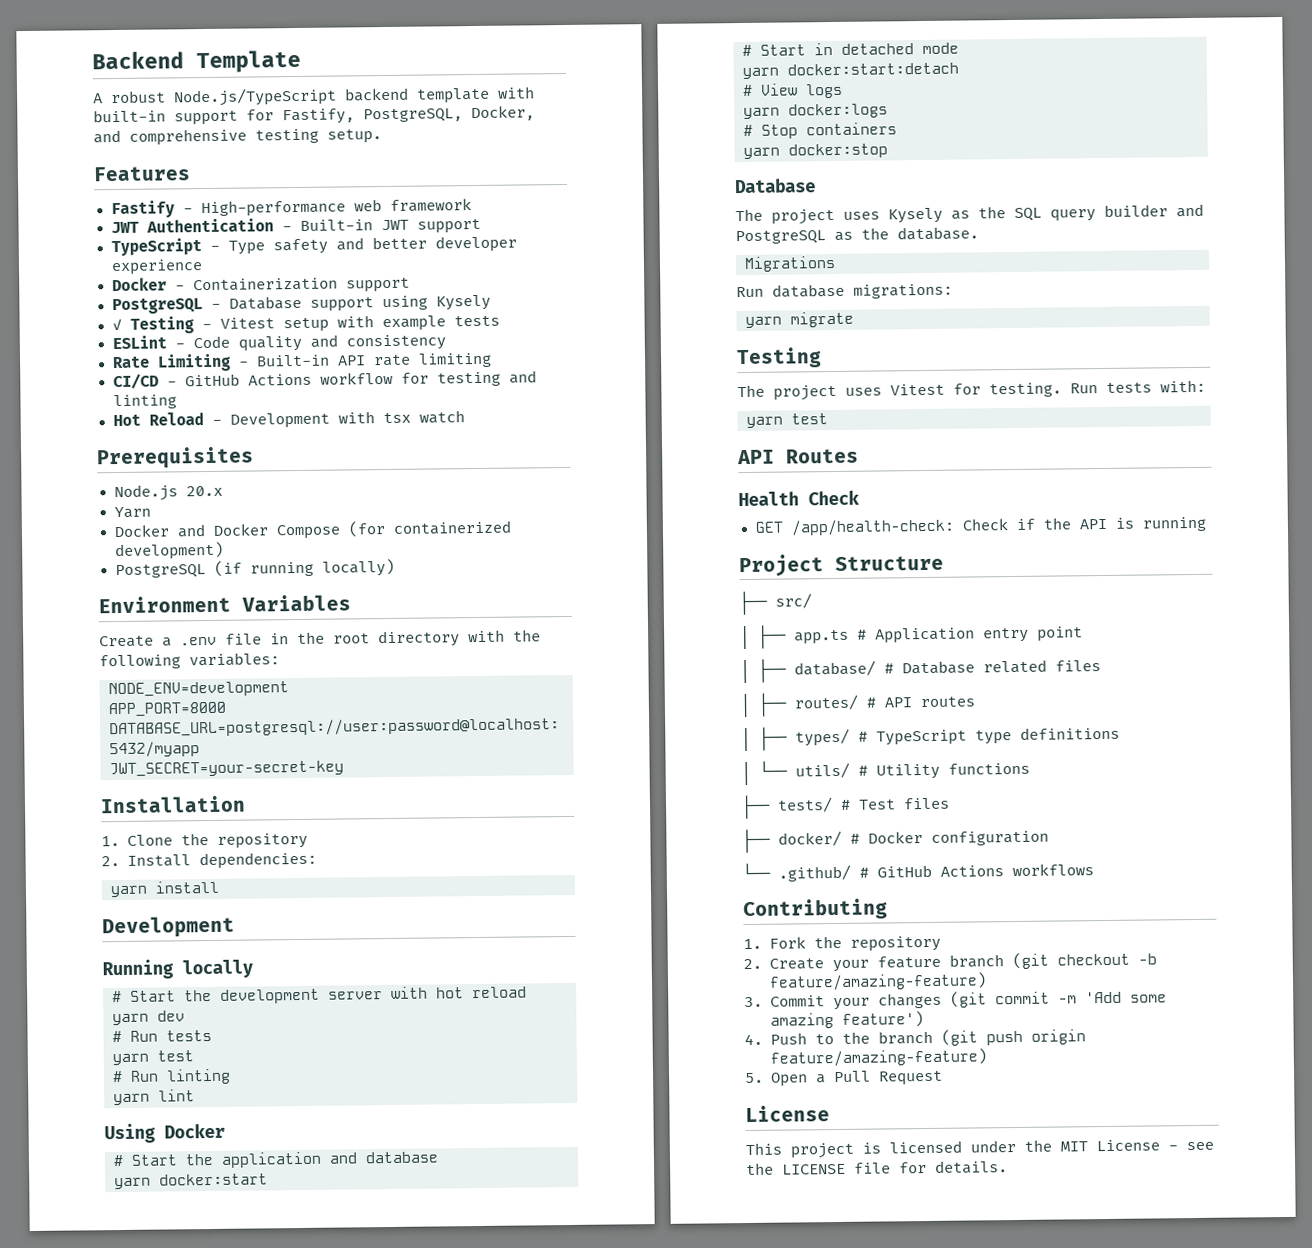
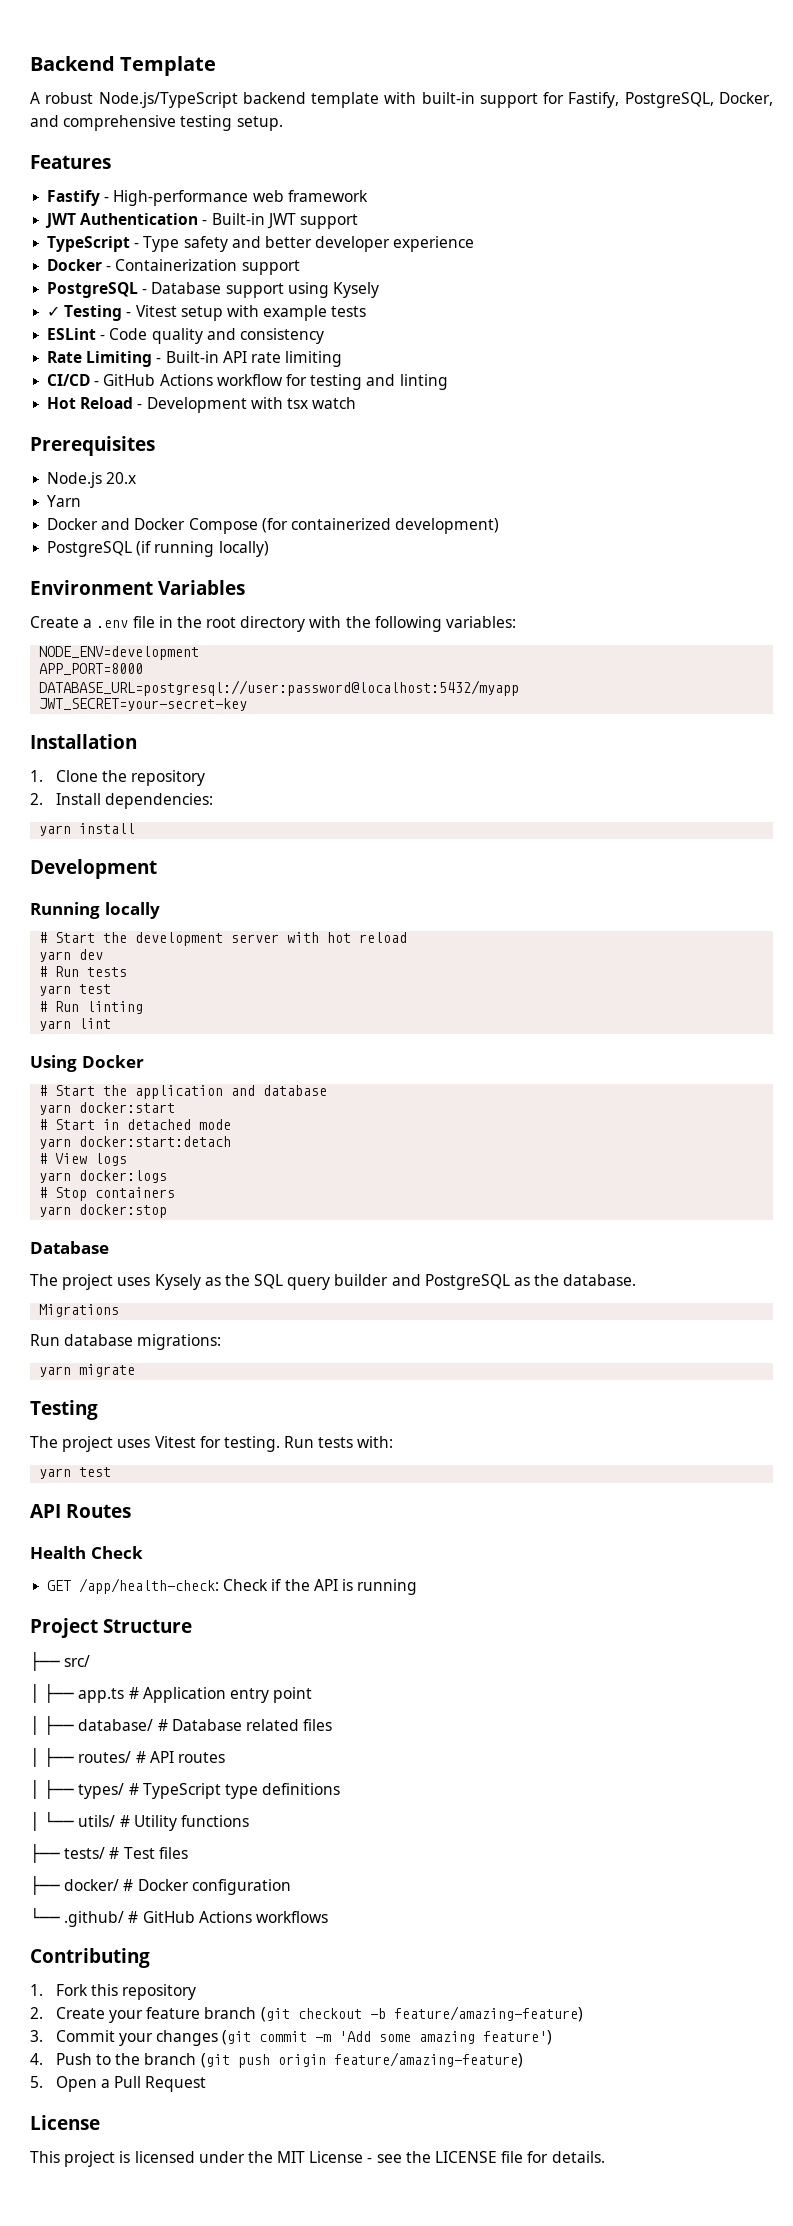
- 1. Fork the repository
+ 1. Fork this repository

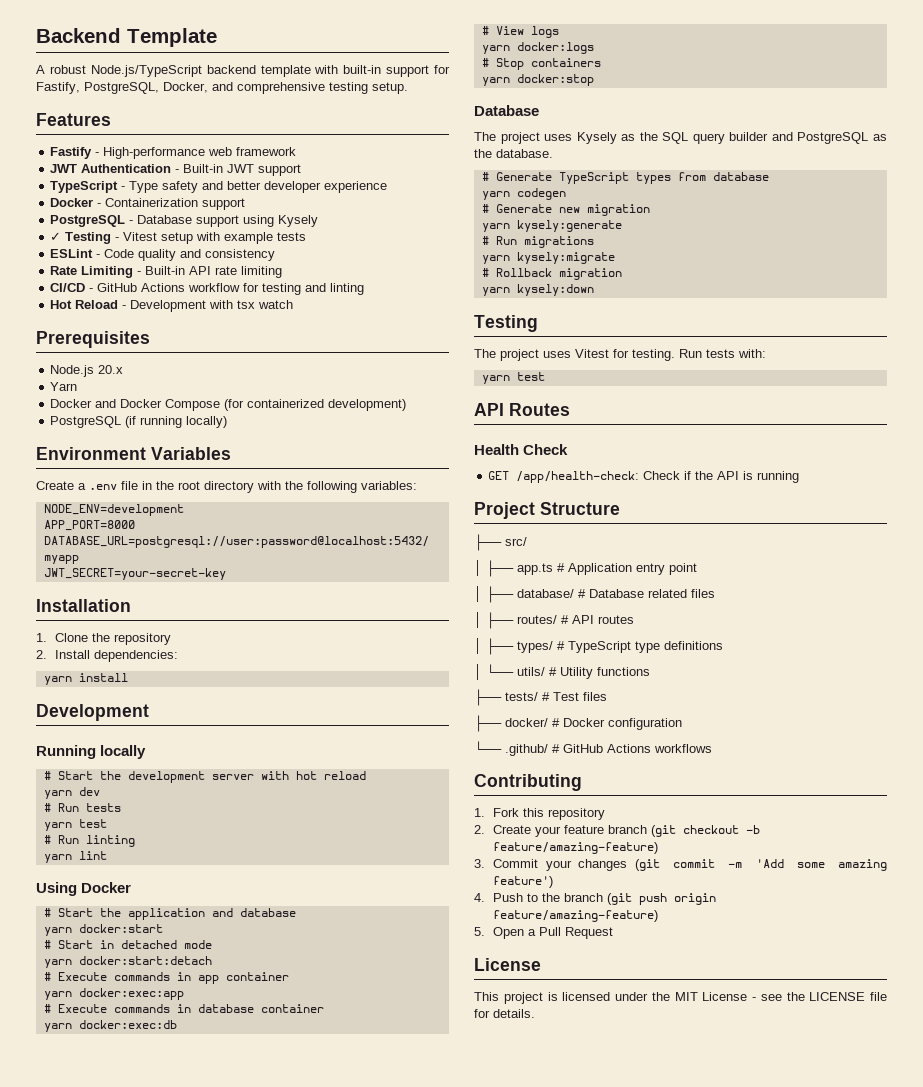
+ # Execute commands in app container
+ yarn docker:exec:app
+ # Execute commands in database container
+ yarn docker:exec:db
- Migrations
- Run database migrations:
- yarn migrate
+ # Generate TypeScript types from database
+ yarn codegen
+ # Generate new migration
+ yarn kysely:generate
+ # Run migrations
+ yarn kysely:migrate
+ # Rollback migration
+ yarn kysely:down

